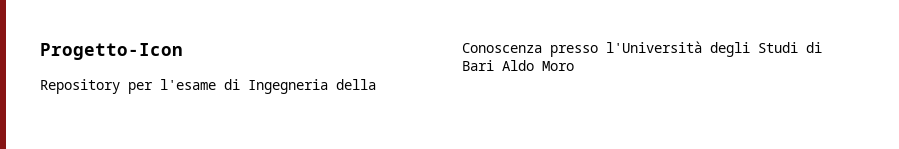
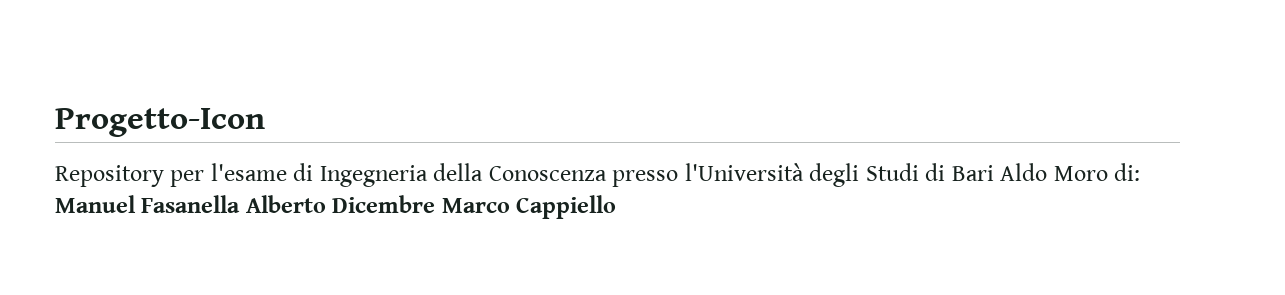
- Repository per l'esame di Ingegneria della Conoscenza presso l'Università degli Studi di Bari Aldo Moro
+ Repository per l'esame di Ingegneria della Conoscenza presso l'Università degli Studi di Bari Aldo Moro di: Manuel Fasanella Alberto Dicembre Marco Cappiello

